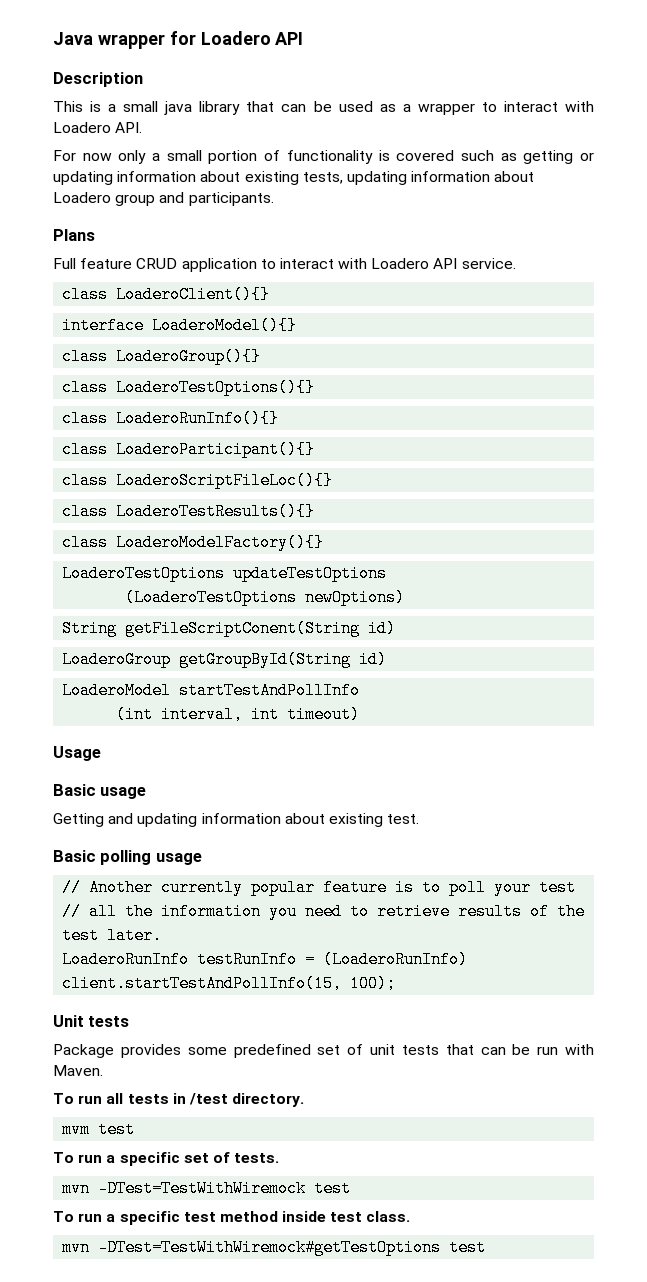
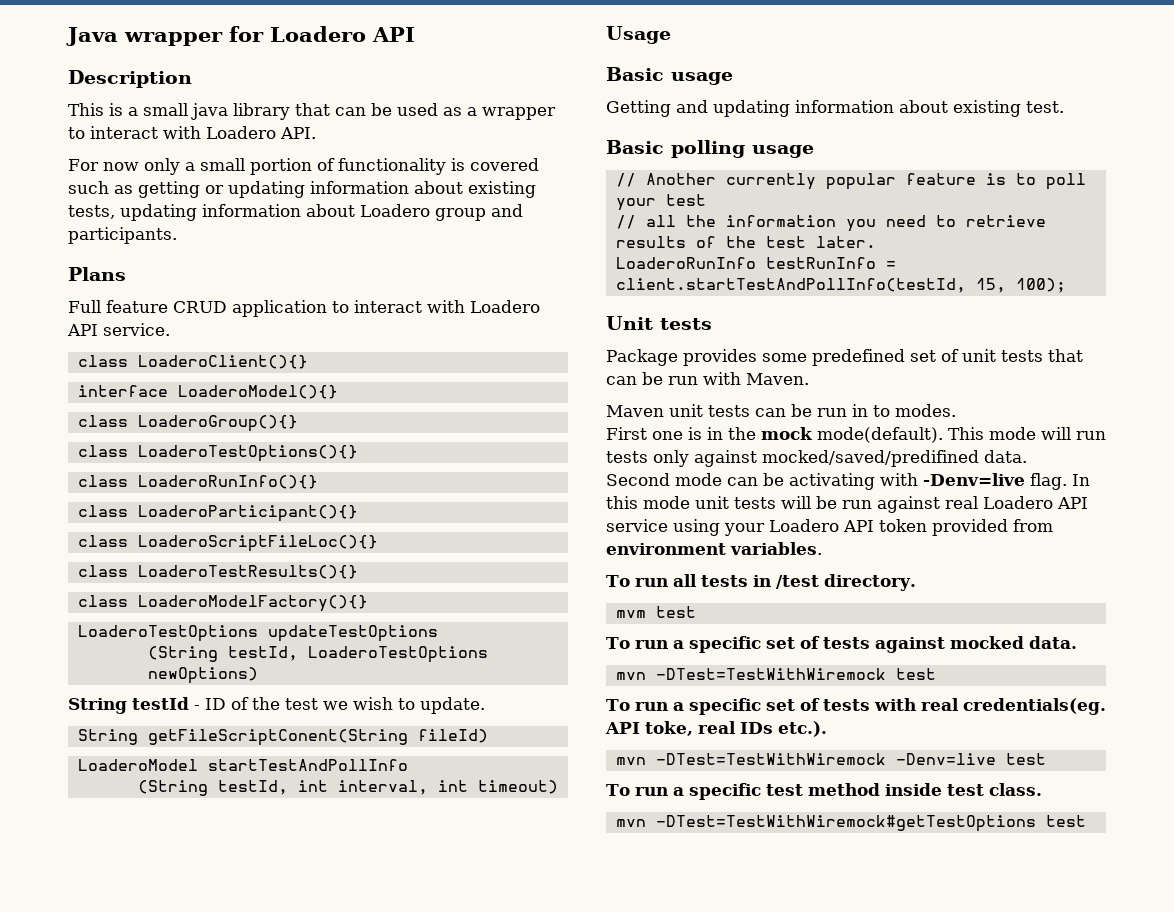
- (LoaderoTestOptions newOptions)
- String getFileScriptConent(String id)
- LoaderoGroup getGroupById(String id)
+ (String testId, LoaderoTestOptions newOptions)
+ String testId - ID of the test we wish to update.
+ String getFileScriptConent(String fileId)
- (int interval, int timeout)
+ (String testId, int interval, int timeout)
- LoaderoRunInfo testRunInfo = (LoaderoRunInfo) client.startTestAndPollInfo(15, 100);
+ LoaderoRunInfo testRunInfo = client.startTestAndPollInfo(testId, 15, 100);
+ Maven unit tests can be run in to modes.
+ First one is in the mock mode(default). This mode will run tests only against mocked/saved/predifined data.
+ Second mode can be activating with -Denv=live flag. In this mode unit tests will be run against real Loadero API service using your Loadero API token provided from environment variables.
- To run a specific set of tests.
+ To run a specific set of tests against mocked data.
+ To run a specific set of tests with real credentials(eg. API toke, real IDs etc.).
+ mvn -DTest=TestWithWiremock -Denv=live test

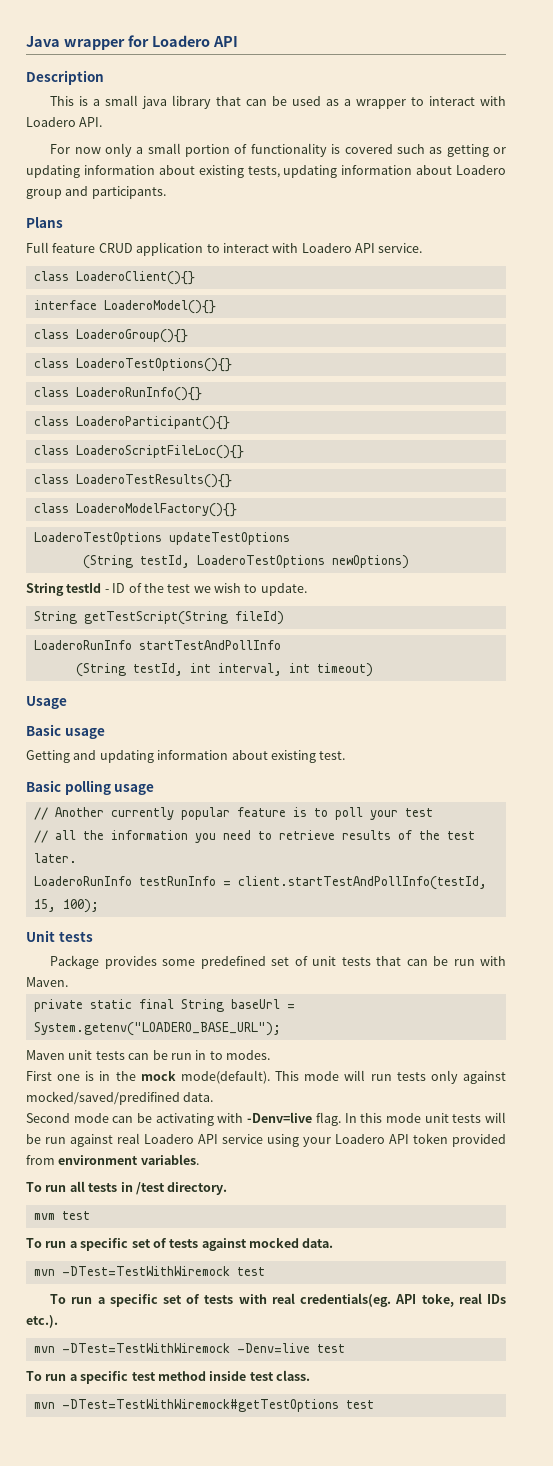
- String getFileScriptConent(String fileId)
+ String getTestScript(String fileId)
- LoaderoModel startTestAndPollInfo
+ LoaderoRunInfo startTestAndPollInfo
+ private static final String baseUrl = System.getenv("LOADERO_BASE_URL");

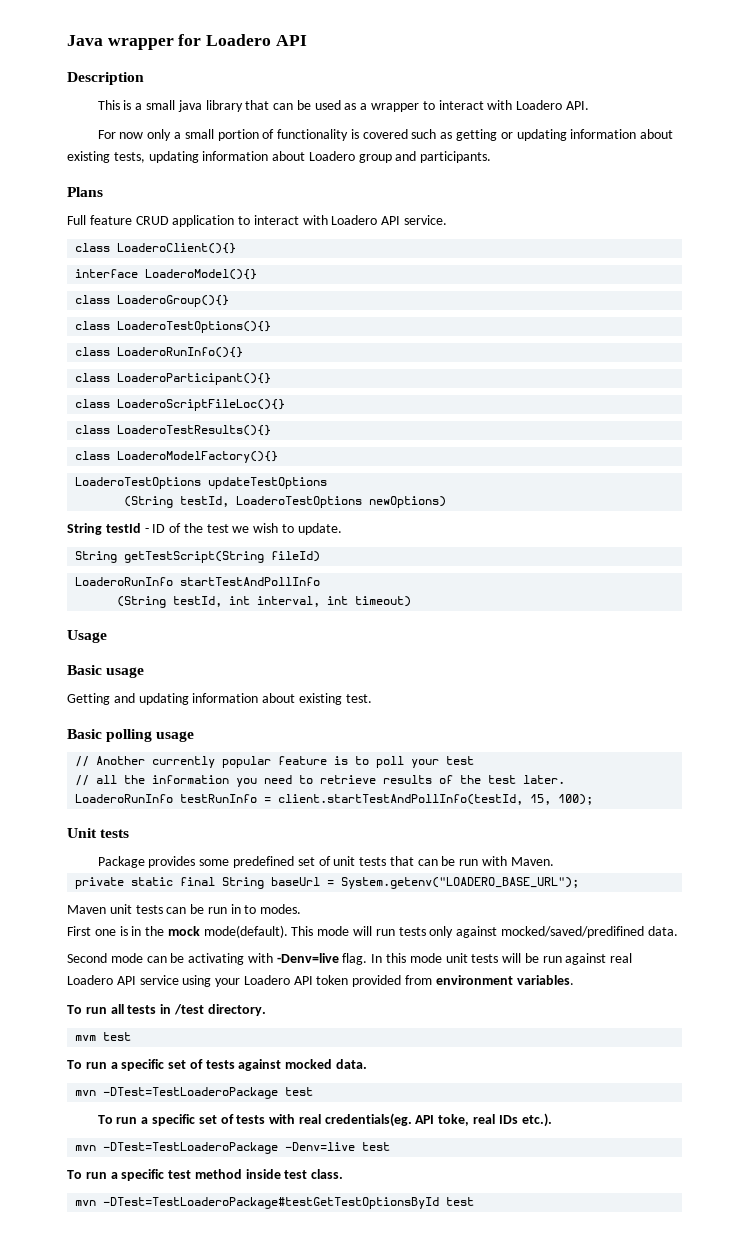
- mvn -DTest=TestWithWiremock test
+ mvn -DTest=TestLoaderoPackage test
- mvn -DTest=TestWithWiremock -Denv=live test
+ mvn -DTest=TestLoaderoPackage -Denv=live test
- mvn -DTest=TestWithWiremock#getTestOptions test
+ mvn -DTest=TestLoaderoPackage#testGetTestOptionsById test

